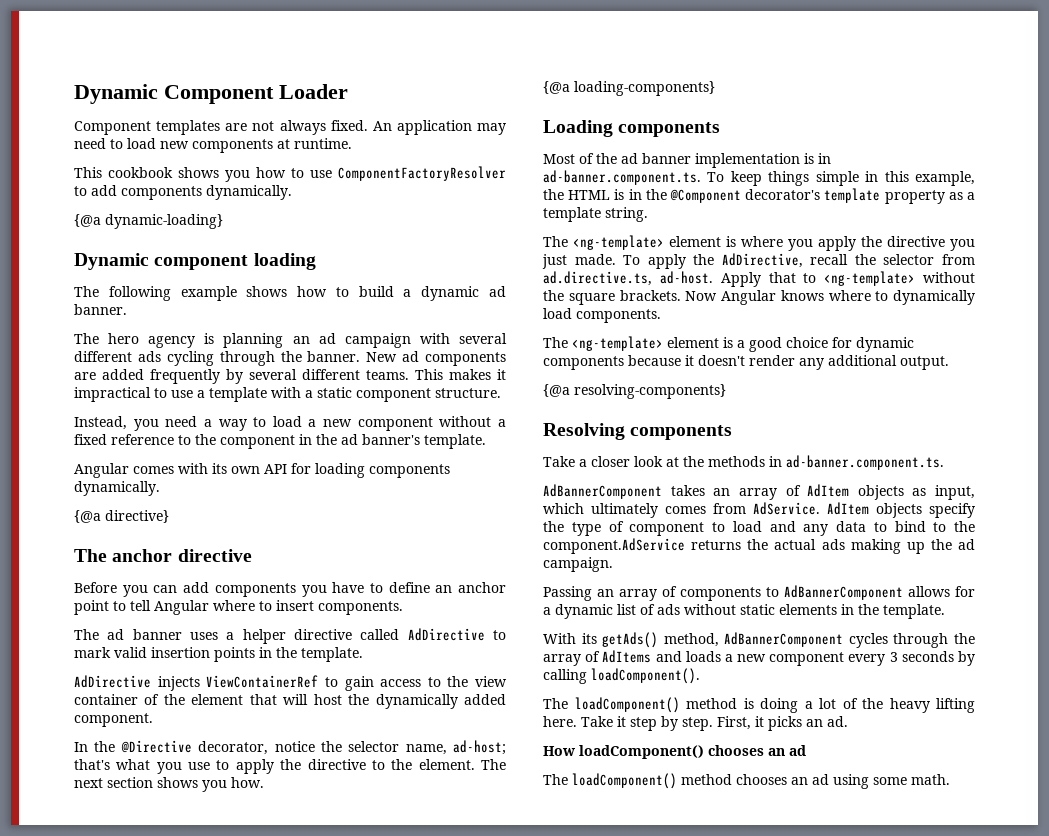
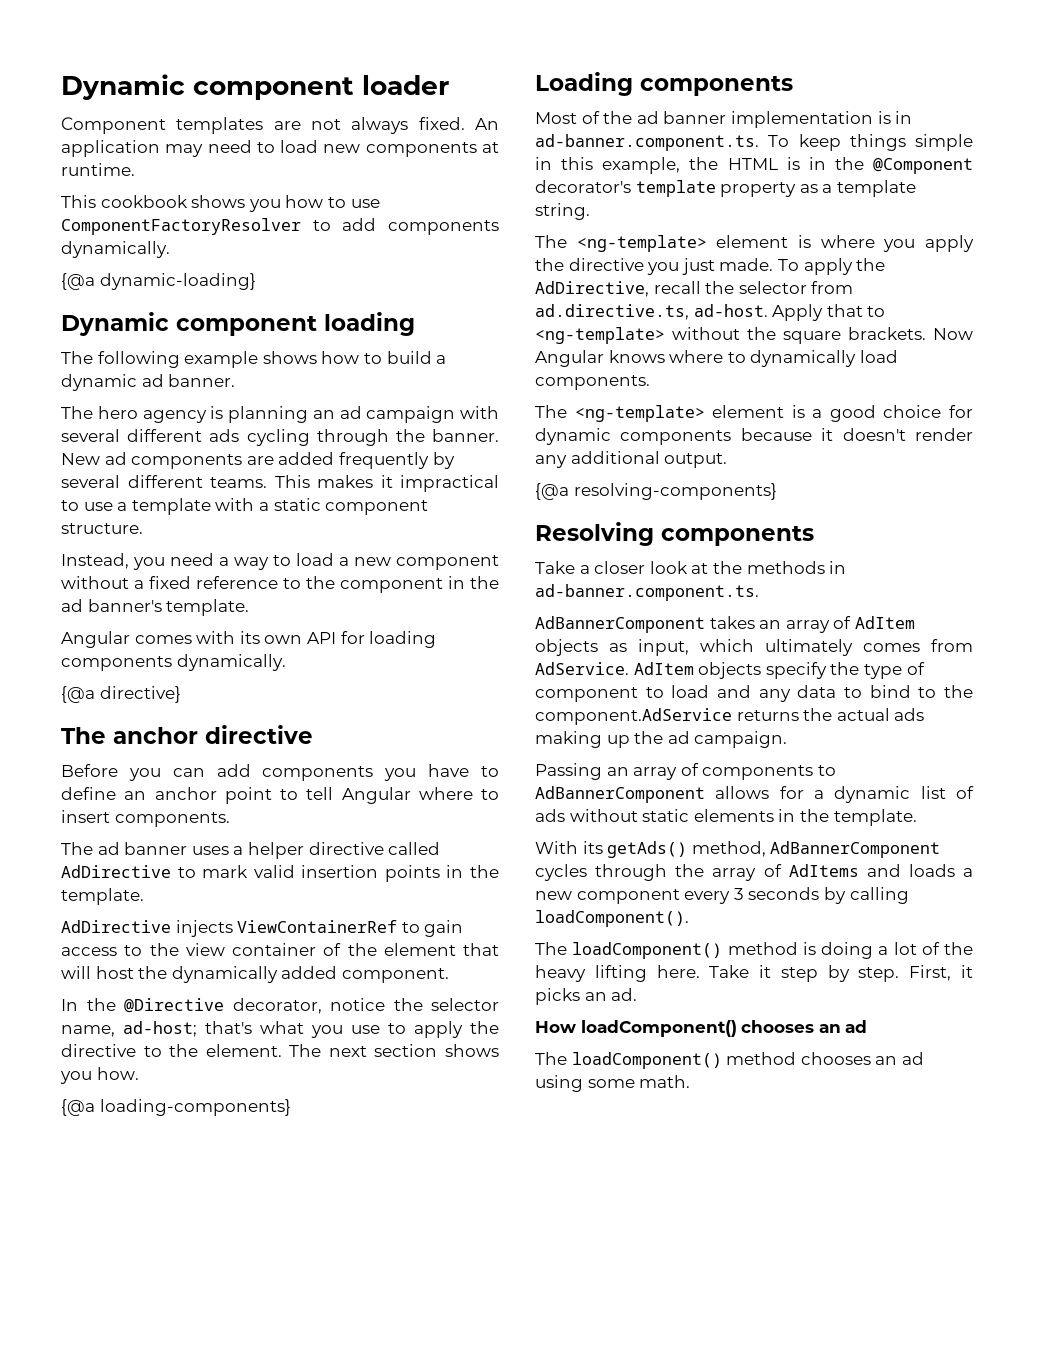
- Dynamic Component Loader
+ Dynamic component loader

